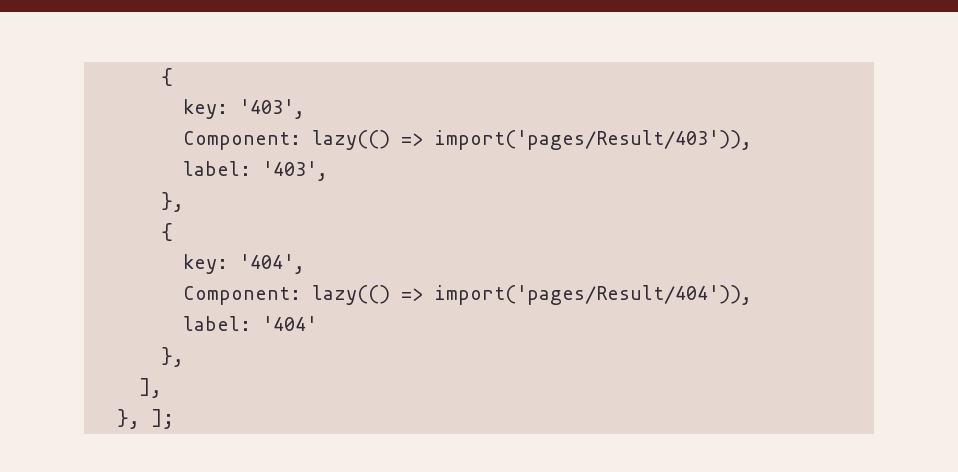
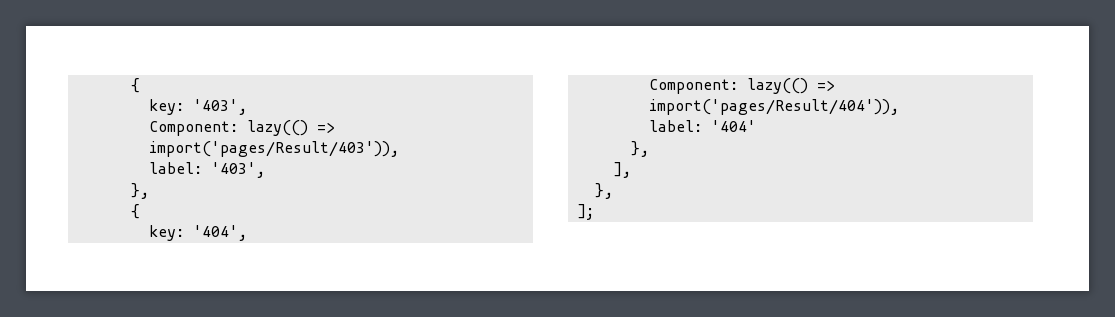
  ],
- }, ];
+ },
+ ];

